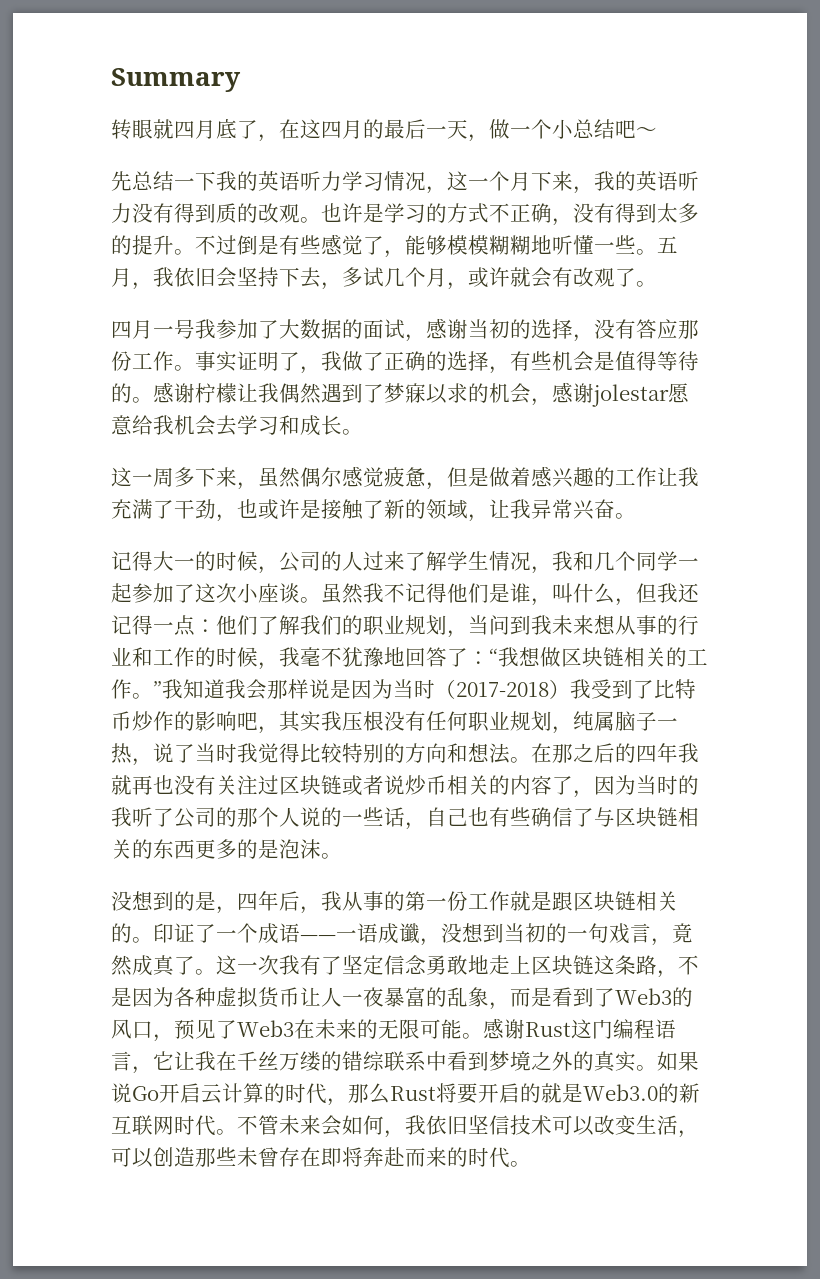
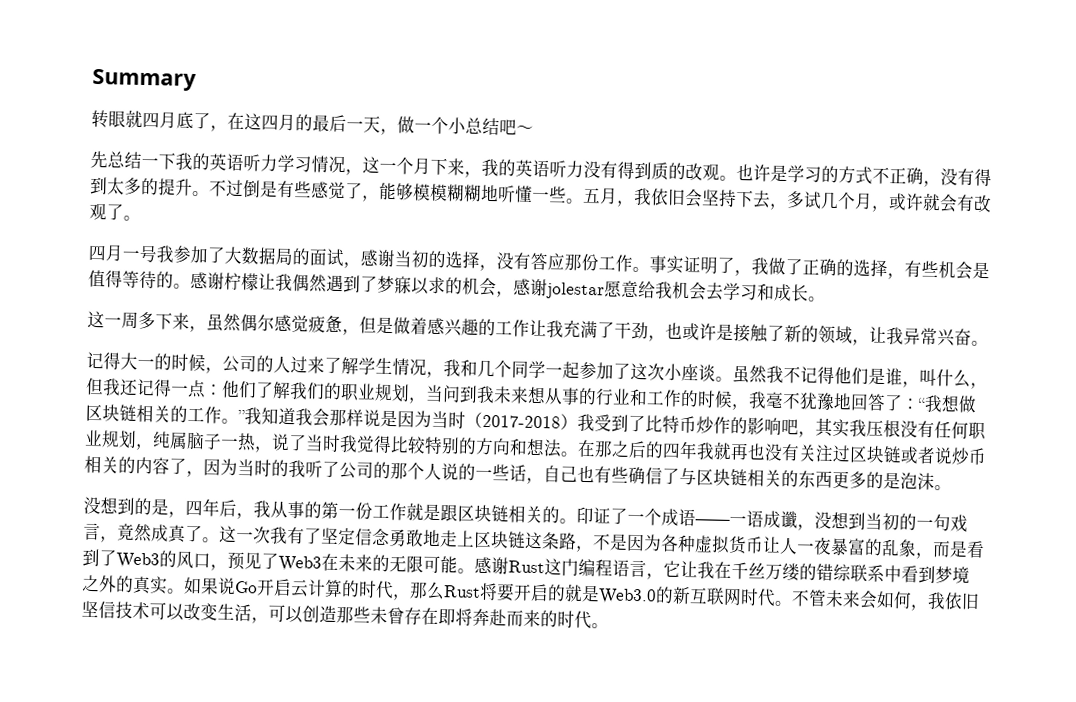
- 四月一号我参加了大数据的面试，感谢当初的选择，没有答应那份工作。
+ 四月一号我参加了大数据局的面试，感谢当初的选择，没有答应那份工作。

